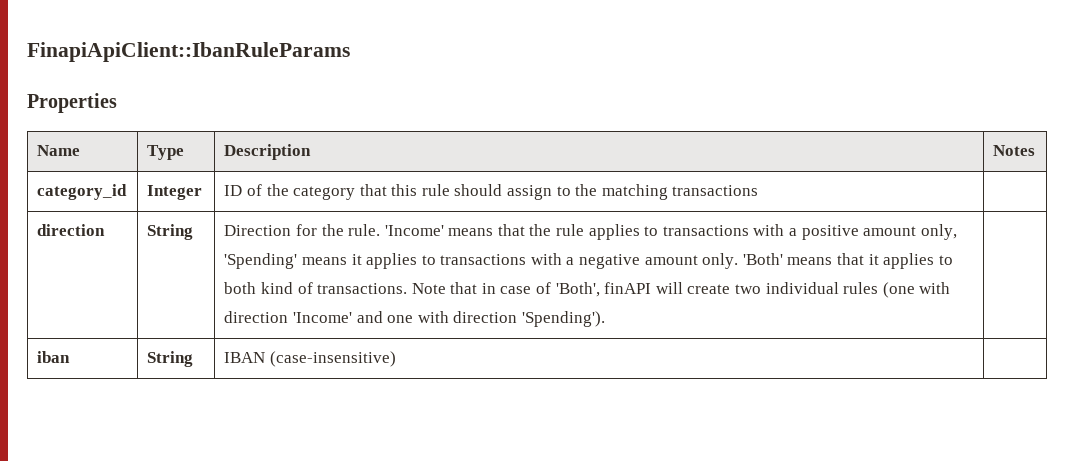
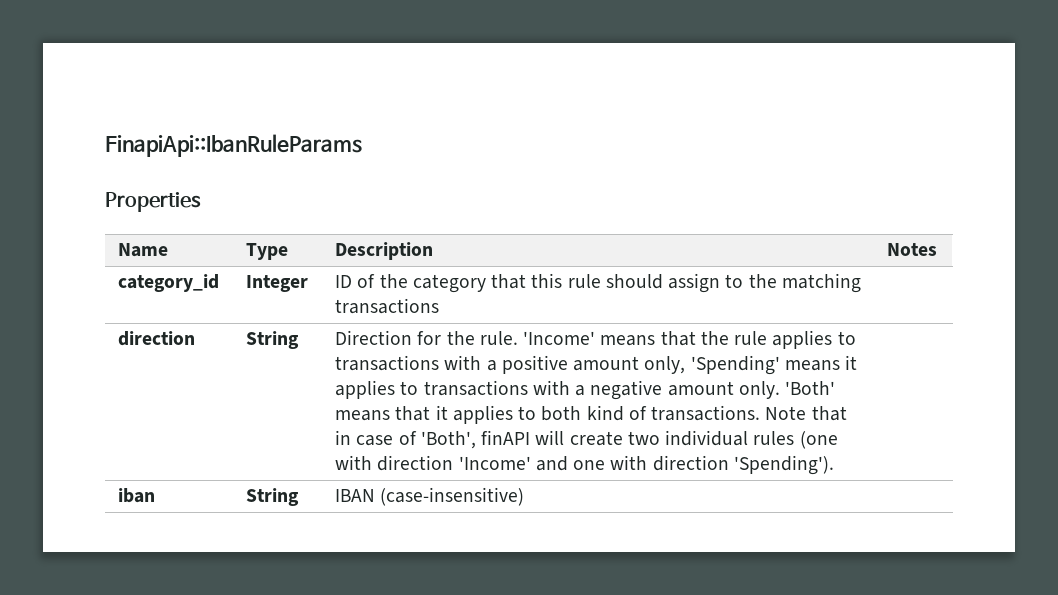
- FinapiApiClient::IbanRuleParams
+ FinapiApi::IbanRuleParams

